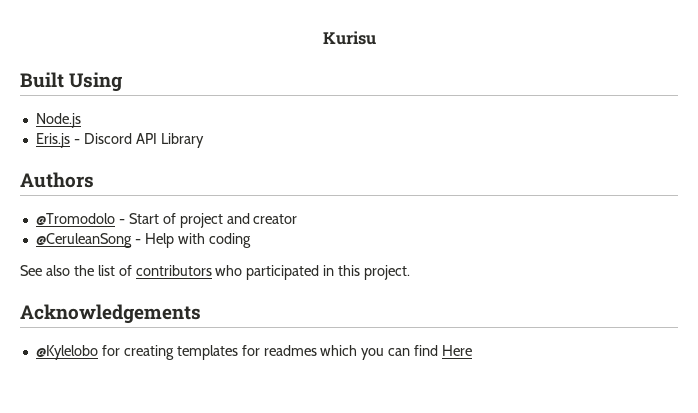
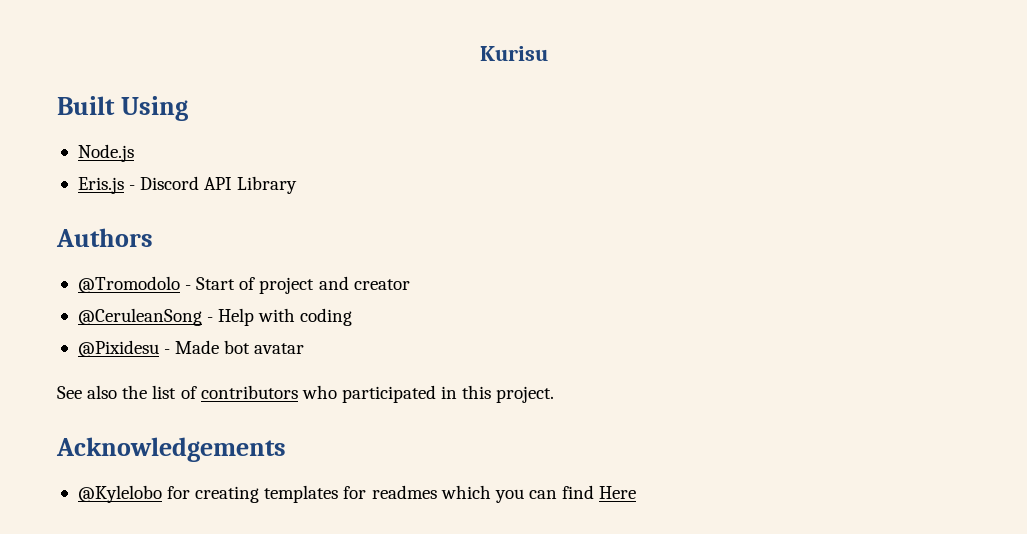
+ @Pixidesu - Made bot avatar

